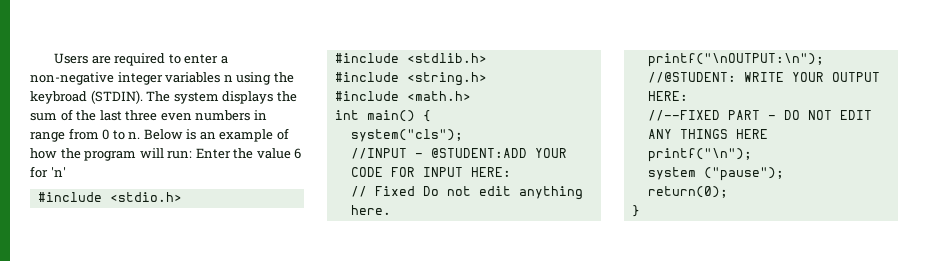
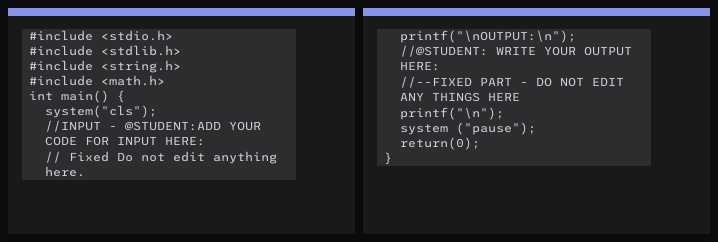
- Users are required to enter a non-negative integer variables n using the keybroad (STDIN). The system displays the sum of the last three even numbers in range from 0 to n. Below is an example of how the program will run: Enter the value 6 for 'n'

